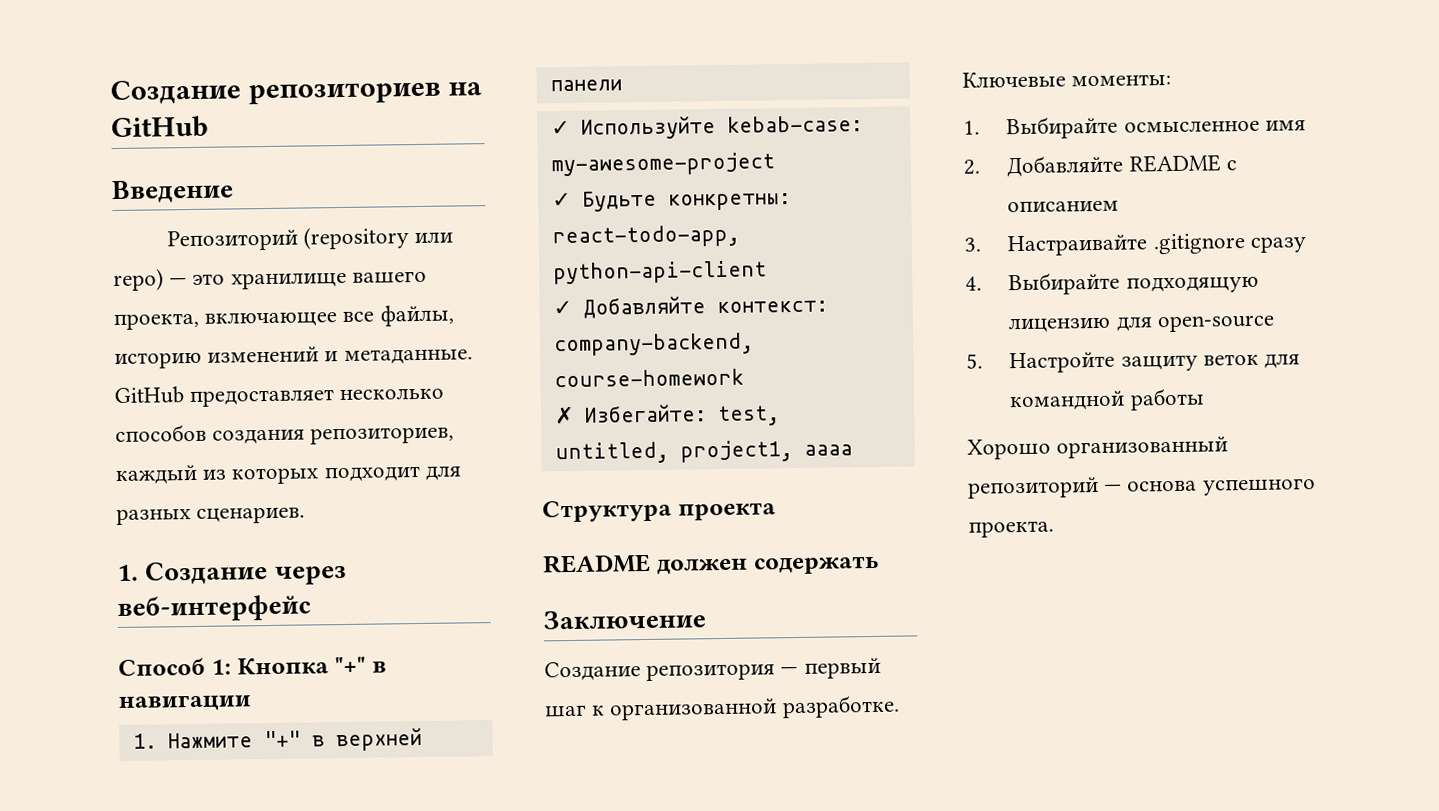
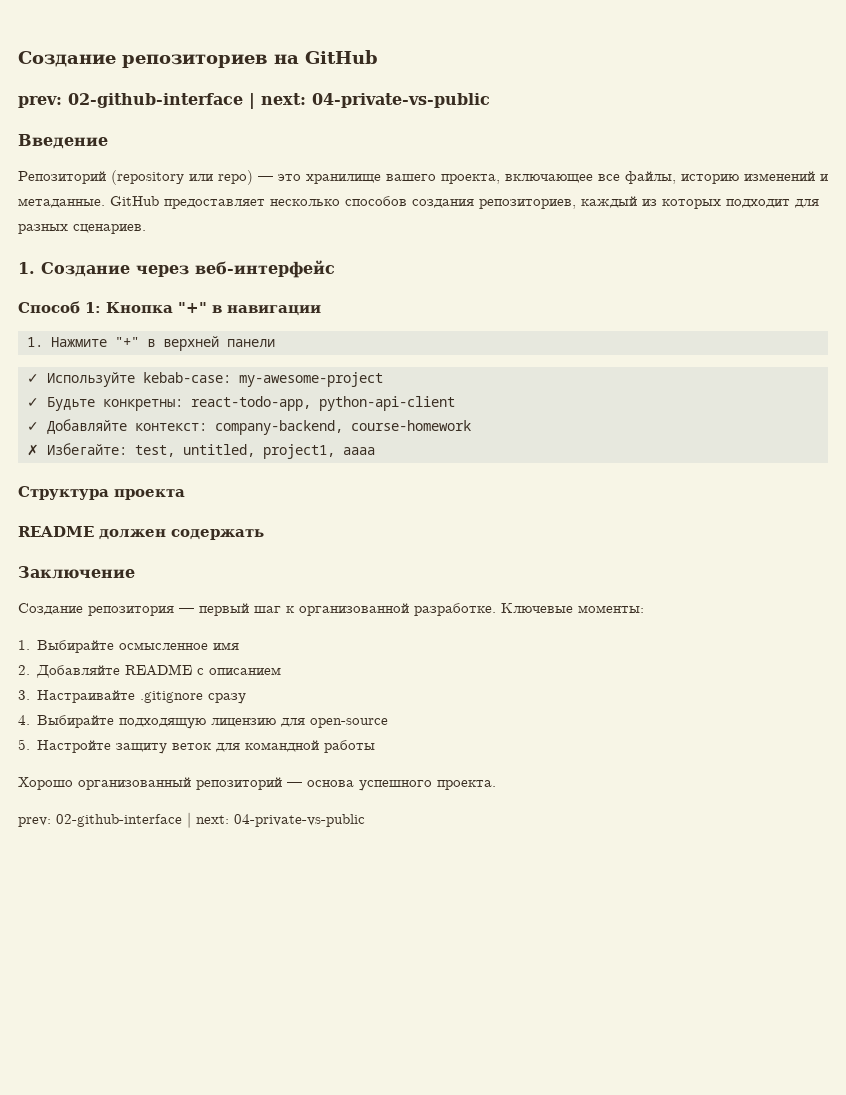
  Создание репозиториев на GitHub
+ prev: 02-github-interface | next: 04-private-vs-public
  Хорошо организованный репозиторий — основа успешного проекта.
+ prev: 02-github-interface | next: 04-private-vs-public

